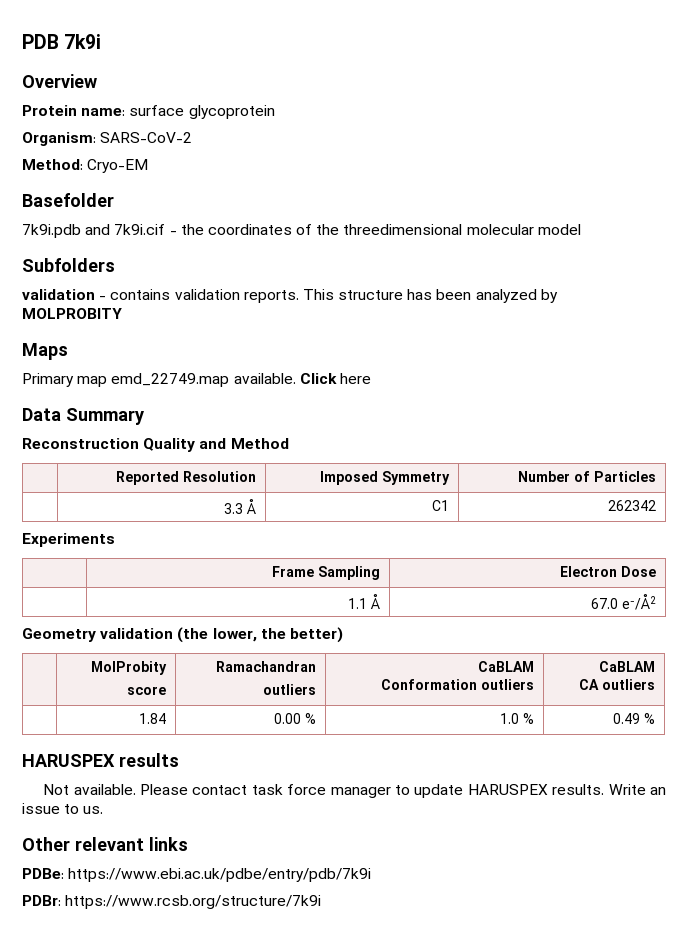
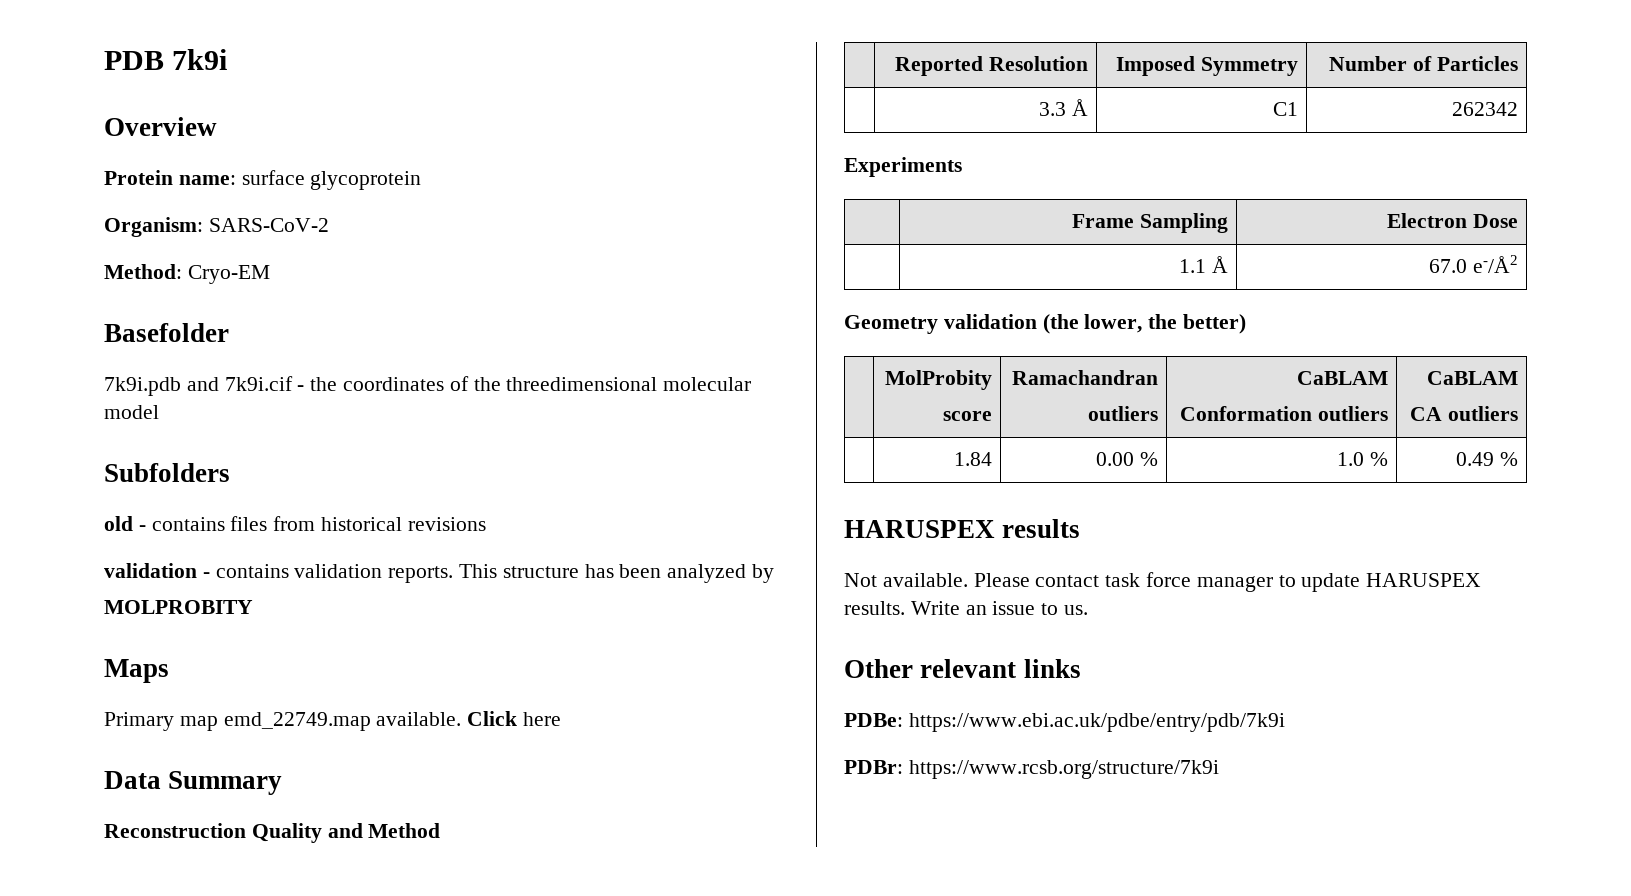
+ old - contains files from historical revisions

